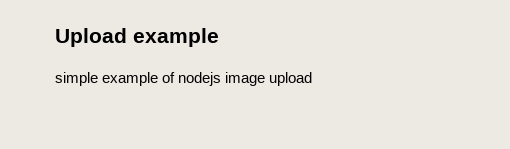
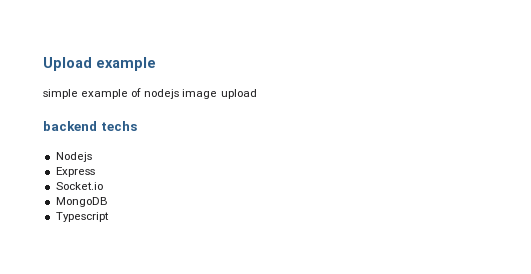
+ backend techs
+ Nodejs
+ Express
+ Socket.io
+ MongoDB
+ Typescript

